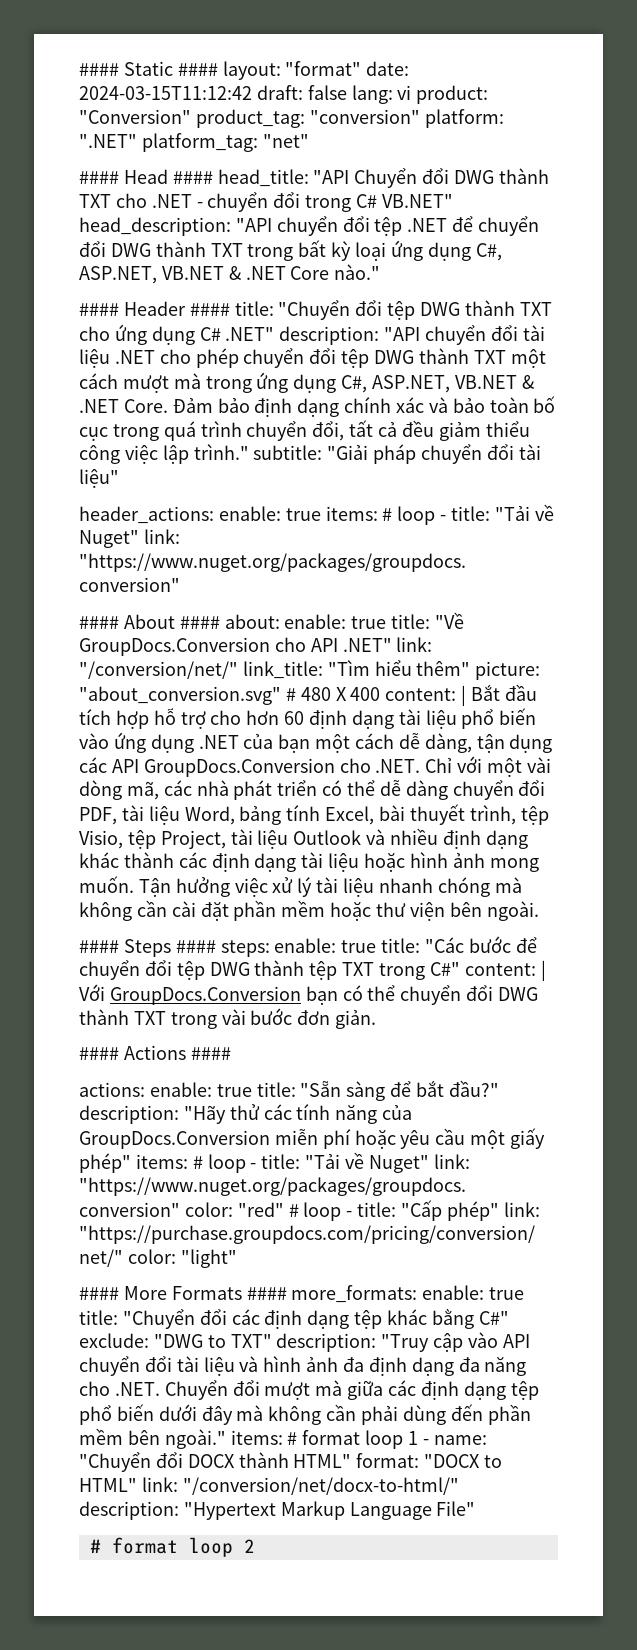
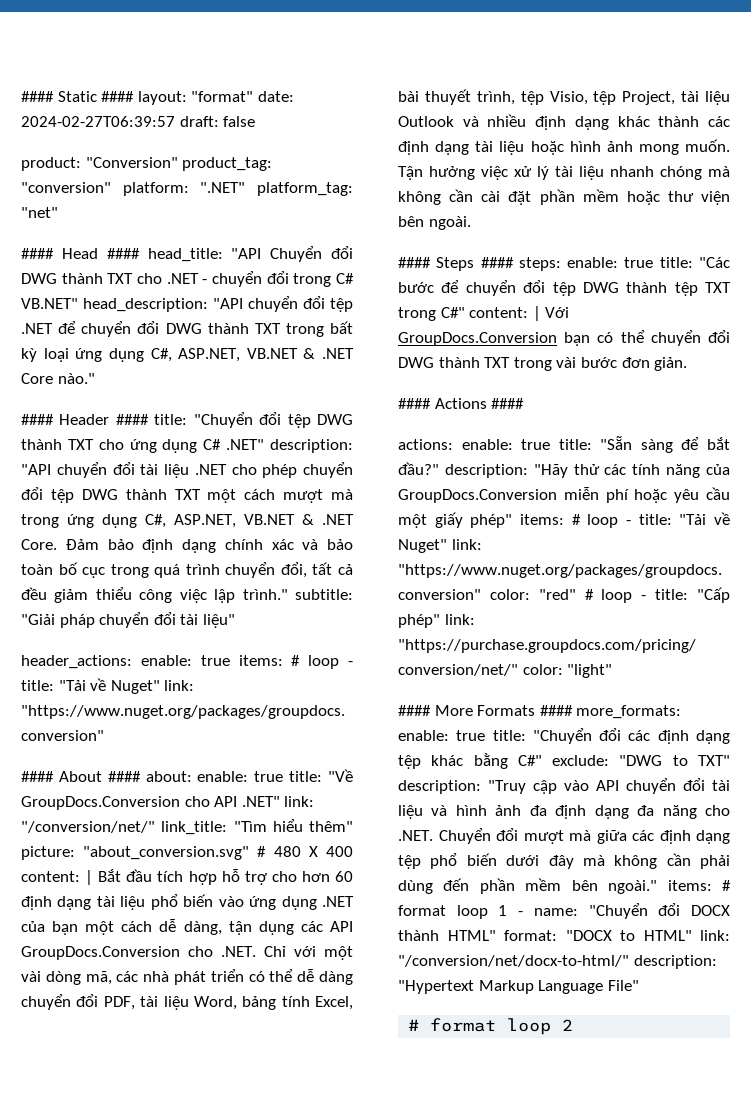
- #### Static #### layout: "format" date: 2024-03-15T11:12:42 draft: false lang: vi product: "Conversion" product_tag: "conversion" platform: ".NET" platform_tag: "net"
+ #### Static #### layout: "format" date: 2024-02-27T06:39:57 draft: false
+ product: "Conversion" product_tag: "conversion" platform: ".NET" platform_tag: "net"

